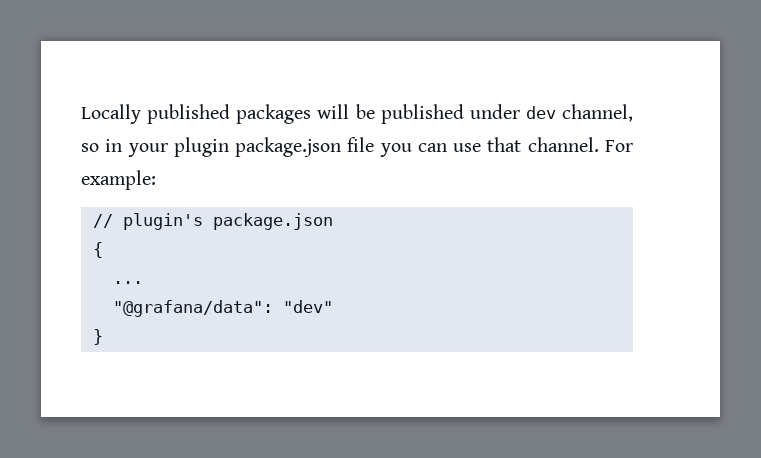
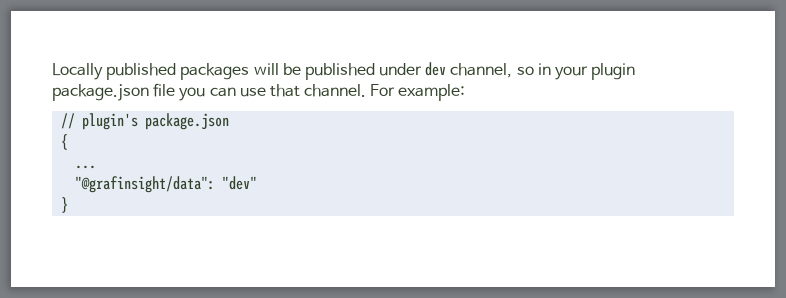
- "@grafana/data": "dev"
+ "@grafinsight/data": "dev"

